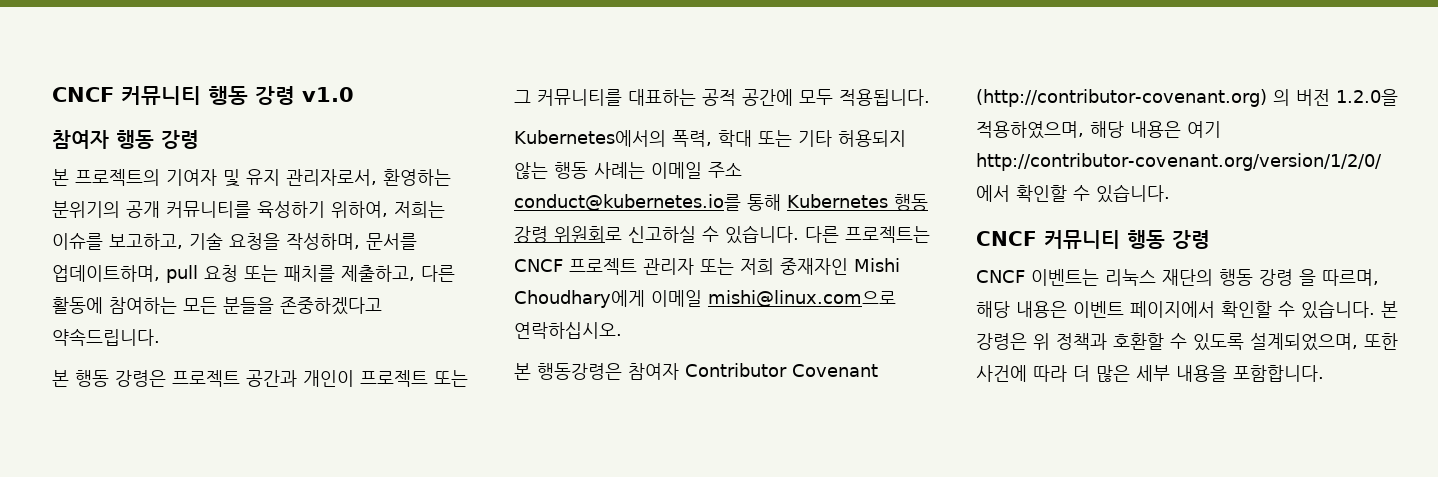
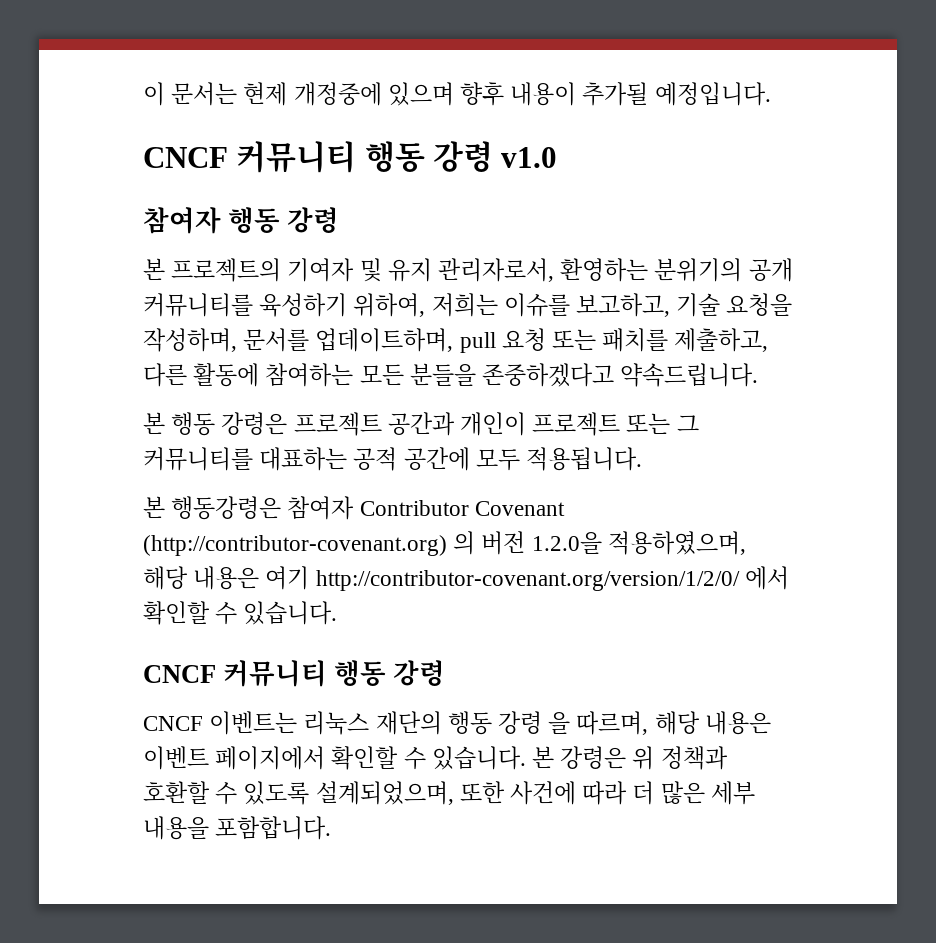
+ 이 문서는 현제 개정중에 있으며 향후 내용이 추가될 예정입니다.
- Kubernetes에서의 폭력, 학대 또는 기타 허용되지 않는 행동 사례는 이메일 주소 conduct@kubernetes.io를 통해 Kubernetes 행동 강령 위원회로 신고하실 수 있습니다. 다른 프로젝트는 CNCF 프로젝트 관리자 또는 저희 중재자인 Mishi Choudhary에게 이메일 mishi@linux.com으로 연락하십시오.

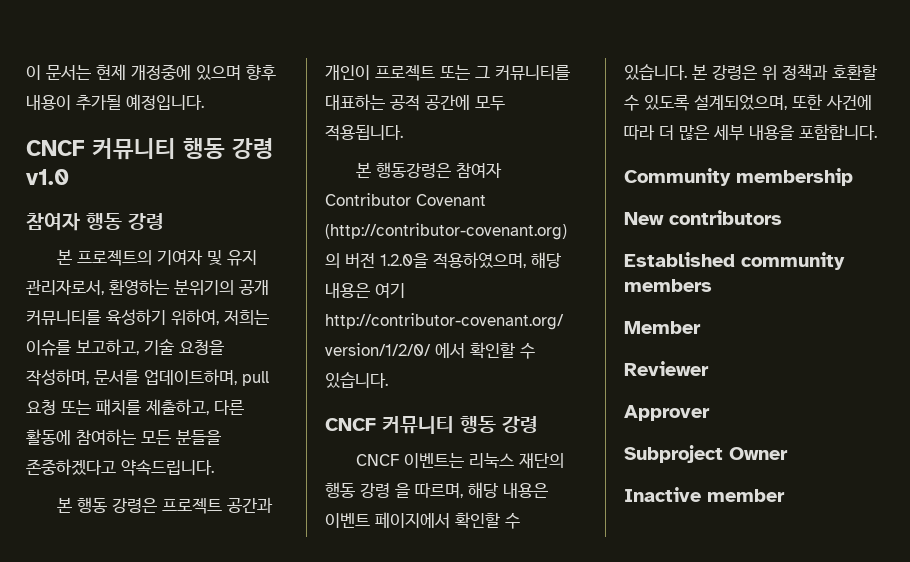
+ Community membership
+ New contributors
+ Established community members
+ Member
+ Reviewer
+ Approver
+ Subproject Owner
+ Inactive member

